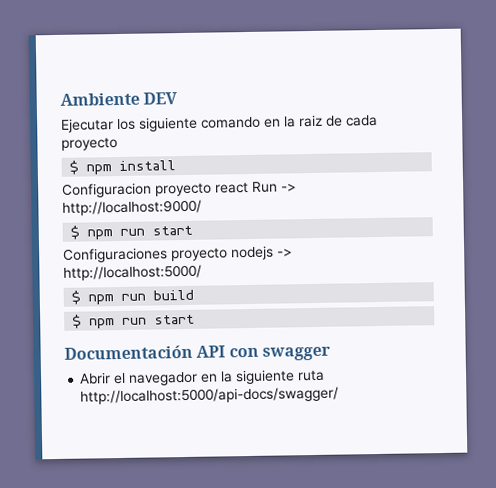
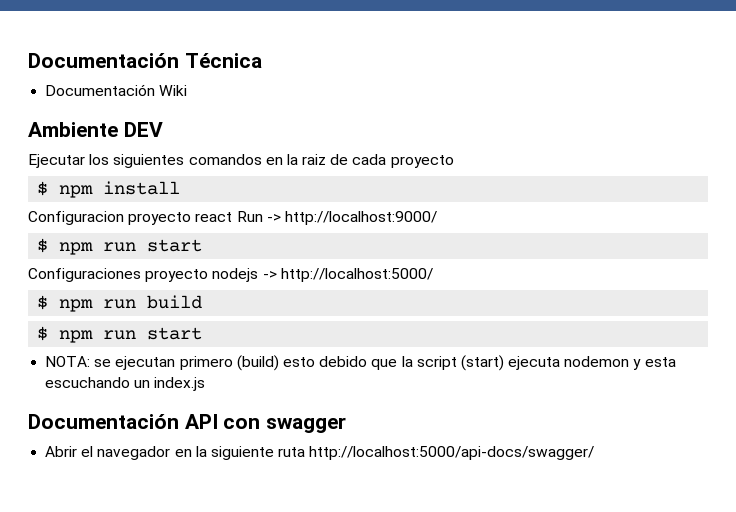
+ Documentación Técnica
+ Documentación Wiki
- Ejecutar los siguiente comando en la raiz de cada proyecto
+ Ejecutar los siguientes comandos en la raiz de cada proyecto
+ NOTA: se ejecutan primero (build) esto debido que la script (start) ejecuta nodemon y esta escuchando un index.js

